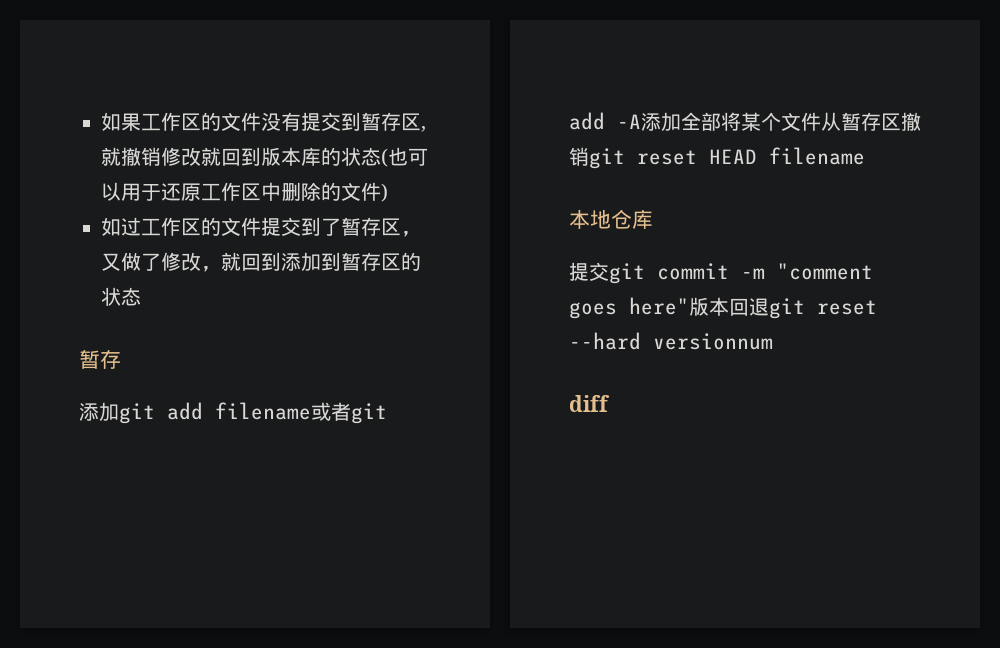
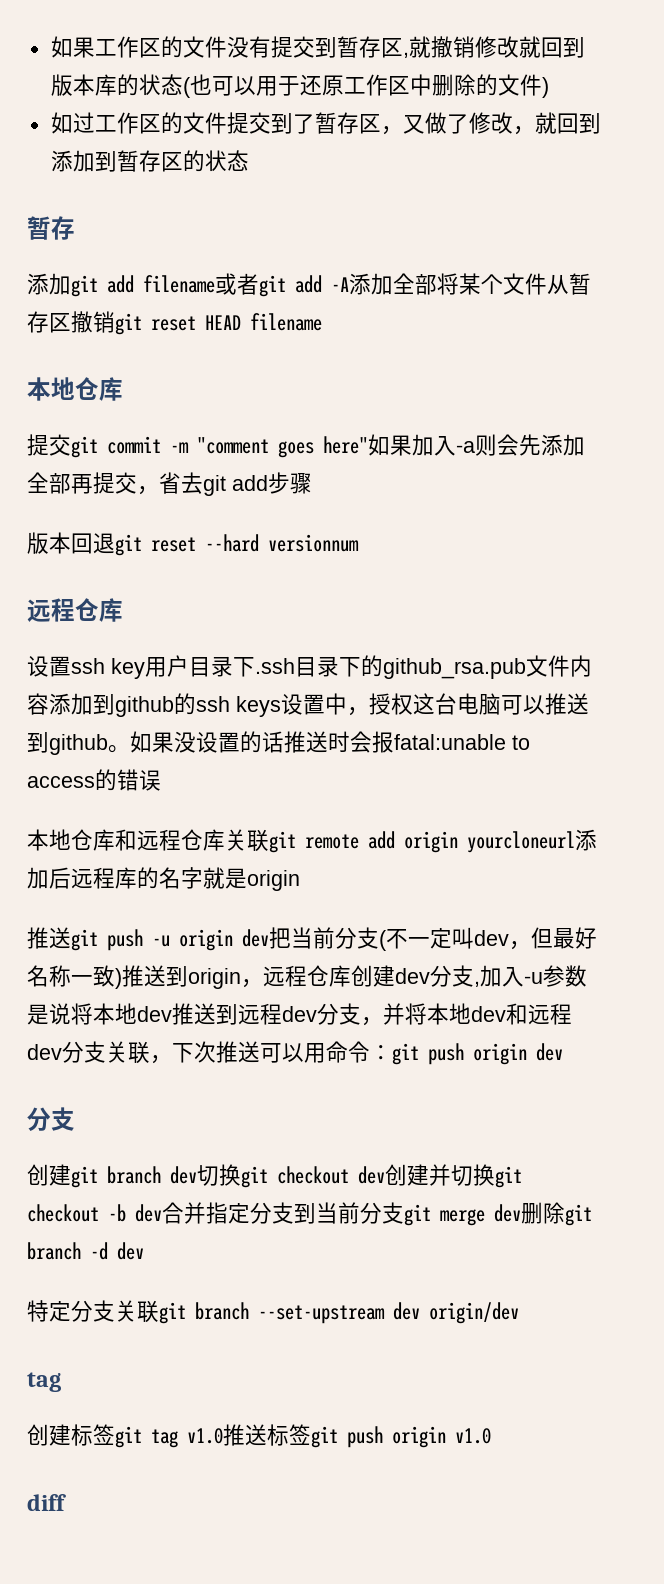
- 提交git commit -m "comment goes here"版本回退git reset --hard versionnum
+ 提交git commit -m "comment goes here"如果加入-a则会先添加全部再提交，省去git add步骤
+ 版本回退git reset --hard versionnum
+ 远程仓库
+ 设置ssh key用户目录下.ssh目录下的github_rsa.pub文件内容添加到github的ssh keys设置中，授权这台电脑可以推送到github。如果没设置的话推送时会报fatal:unable to access的错误
+ 本地仓库和远程仓库关联git remote add origin yourcloneurl添加后远程库的名字就是origin
+ 推送git push -u origin dev把当前分支(不一定叫dev，但最好名称一致)推送到origin，远程仓库创建dev分支,加入-u参数是说将本地dev推送到远程dev分支，并将本地dev和远程dev分支关联，下次推送可以用命令：git push origin dev
+ 分支
+ 创建git branch dev切换git checkout dev创建并切换git checkout -b dev合并指定分支到当前分支git merge dev删除git branch -d dev
+ 特定分支关联git branch --set-upstream dev origin/dev
+ tag
+ 创建标签git tag v1.0推送标签git push origin v1.0

